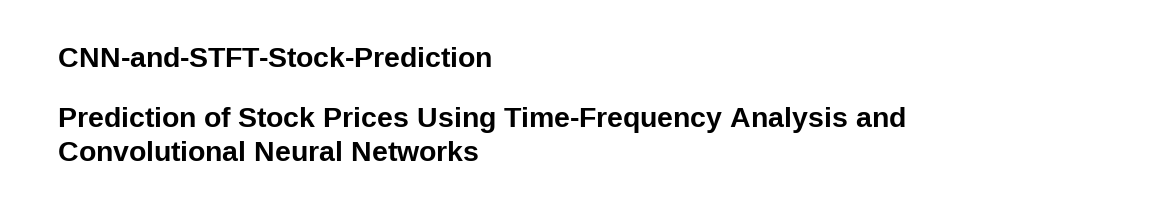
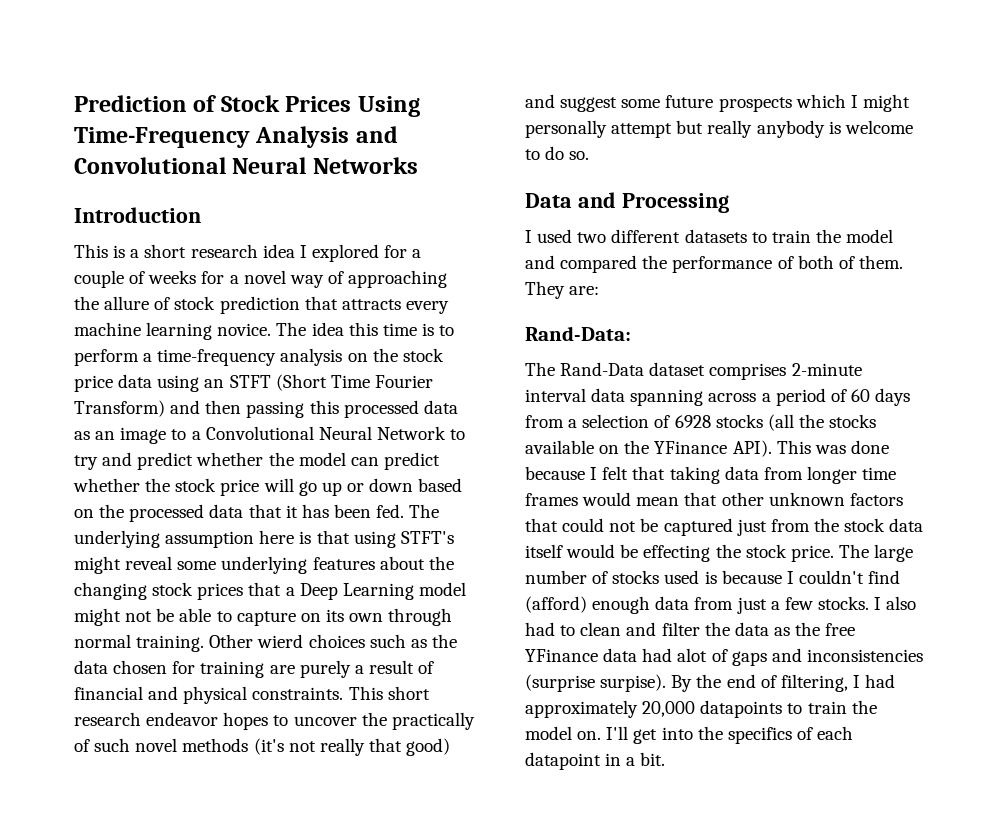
- CNN-and-STFT-Stock-Prediction
+ Introduction
+ This is a short research idea I explored for a couple of weeks for a novel way of approaching the allure of stock prediction that attracts every machine learning novice. The idea this time is to perform a time-frequency analysis on the stock price data using an STFT (Short Time Fourier Transform) and then passing this processed data as an image to a Convolutional Neural Network to try and predict whether the model can predict whether the stock price will go up or down based on the processed data that it has been fed. The underlying assumption here is that using STFT's might reveal some underlying features about the changing stock prices that a Deep Learning model might not be able to capture on its own through normal training. Other wierd choices such as the data chosen for training are purely a result of financial and physical constraints. This short research endeavor hopes to uncover the practically of such novel methods (it's not really that good) and suggest some future prospects which I might personally attempt but really anybody is welcome to do so.
+ Data and Processing
+ I used two different datasets to train the model and compared the performance of both of them. They are:
+ Rand-Data:
+ The Rand-Data dataset comprises 2-minute interval data spanning across a period of 60 days from a selection of 6928 stocks (all the stocks available on the YFinance API). This was done because I felt that taking data from longer time frames would mean that other unknown factors that could not be captured just from the stock data itself would be effecting the stock price. The large number of stocks used is because I couldn't find (afford) enough data from just a few stocks. I also had to clean and filter the data as the free YFinance data had alot of gaps and inconsistencies (surprise surpise). By the end of filtering, I had approximately 20,000 datapoints to train the model on. I'll get into the specifics of each datapoint in a bit.

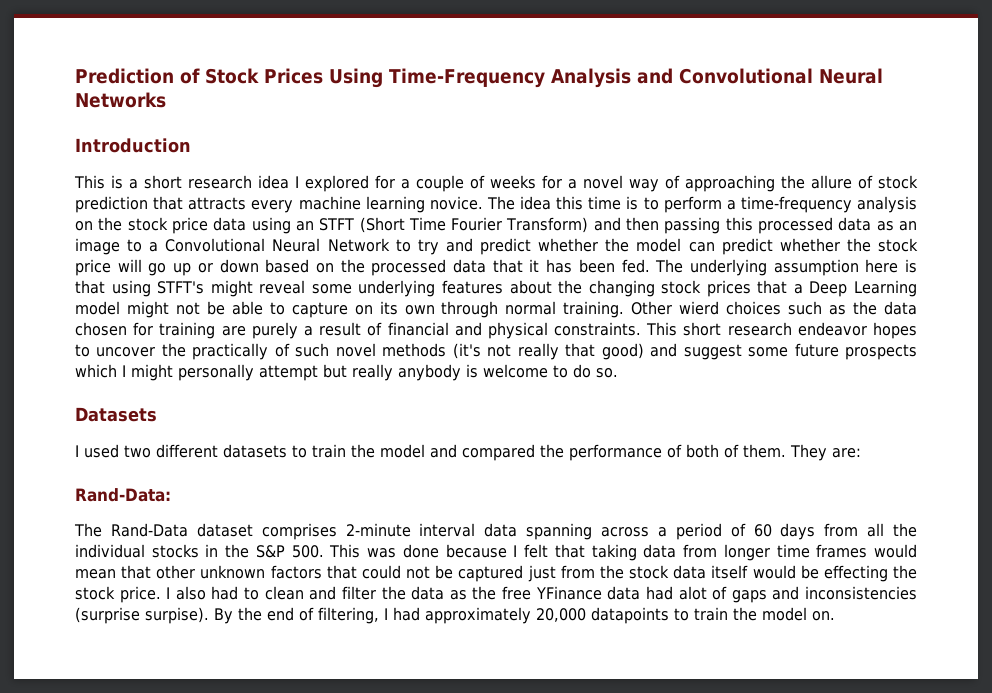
- Data and Processing
+ Datasets
- The Rand-Data dataset comprises 2-minute interval data spanning across a period of 60 days from a selection of 6928 stocks (all the stocks available on the YFinance API). This was done because I felt that taking data from longer time frames would mean that other unknown factors that could not be captured just from the stock data itself would be effecting the stock price.
+ The Rand-Data dataset comprises 2-minute interval data spanning across a period of 60 days from all the individual stocks in the S&P 500. This was done because I felt that taking data from longer time frames would mean that other unknown factors that could not be captured just from the stock data itself would be effecting the stock price.
- The large number of stocks used is because I couldn't find (afford) enough data from just a few stocks.
- I'll get into the specifics of each datapoint in a bit.

